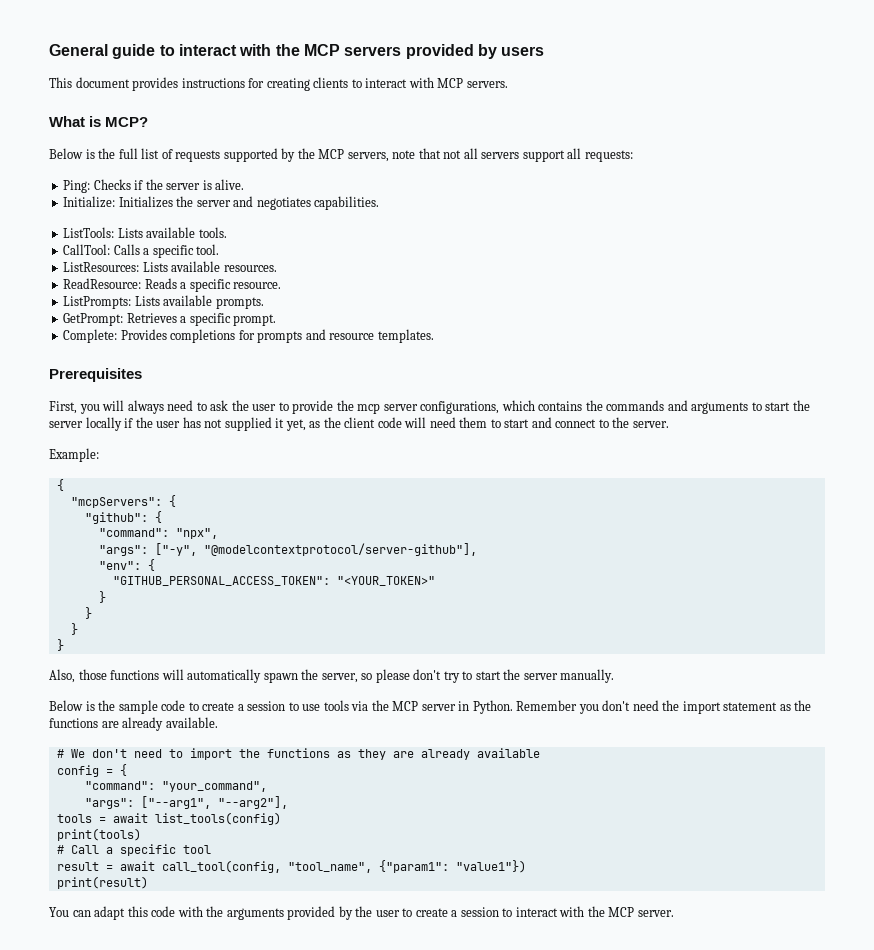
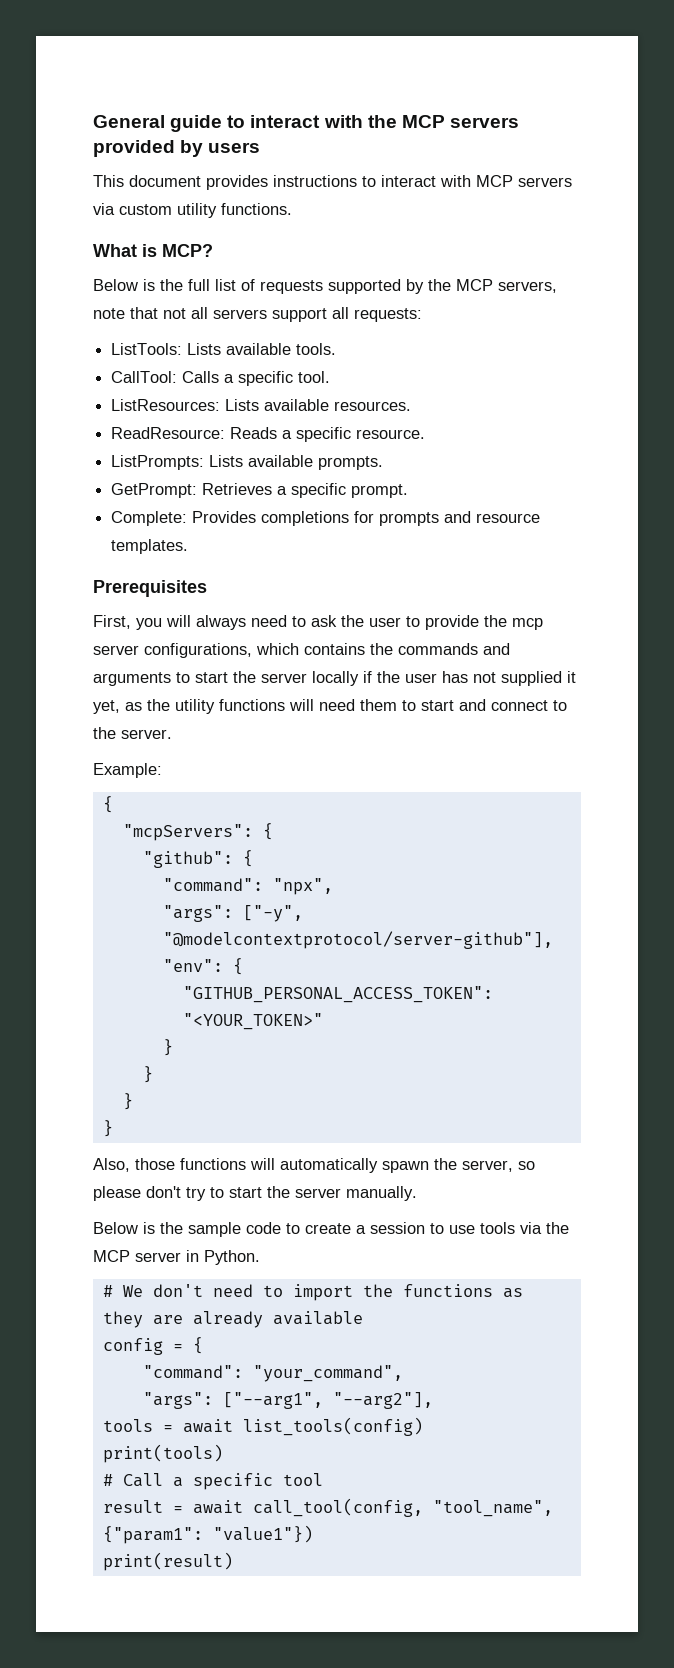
- This document provides instructions for creating clients to interact with MCP servers.
+ This document provides instructions to interact with MCP servers via custom utility functions.
- Ping: Checks if the server is alive.
- Initialize: Initializes the server and negotiates capabilities.
- First, you will always need to ask the user to provide the mcp server configurations, which contains the commands and arguments to start the server locally if the user has not supplied it yet, as the client code will need them to start and connect to the server.
+ First, you will always need to ask the user to provide the mcp server configurations, which contains the commands and arguments to start the server locally if the user has not supplied it yet, as the utility functions will need them to start and connect to the server.
- Remember you don't need the import statement as the functions are already available.
- You can adapt this code with the arguments provided by the user to create a session to interact with the MCP server.

